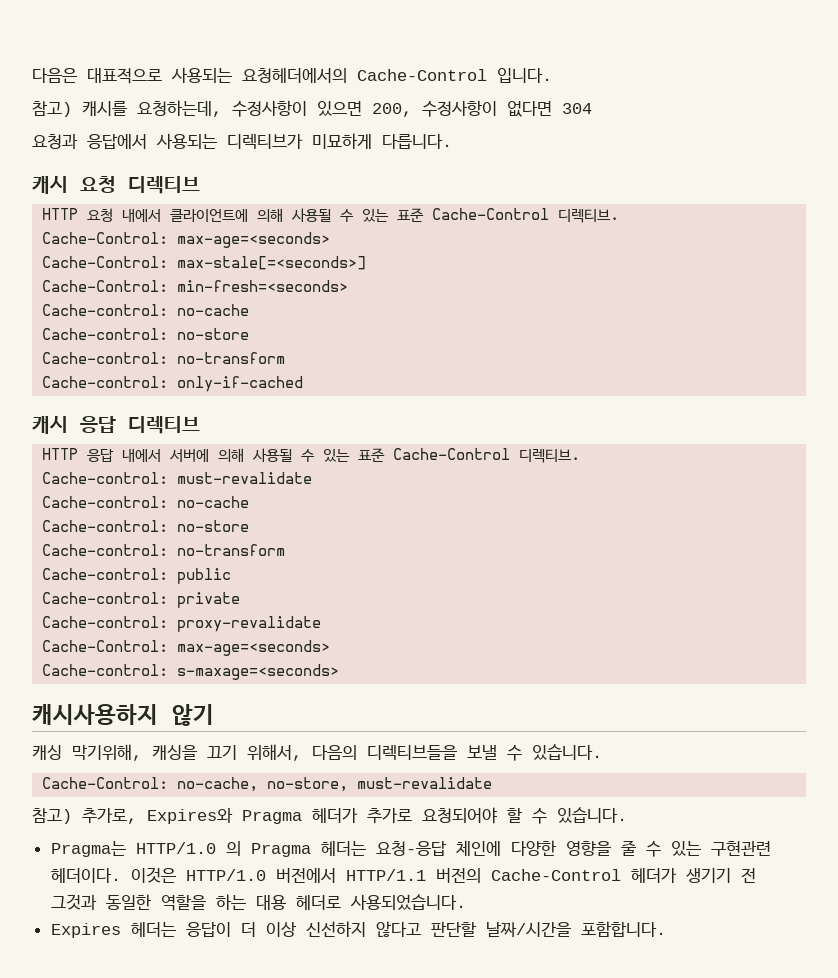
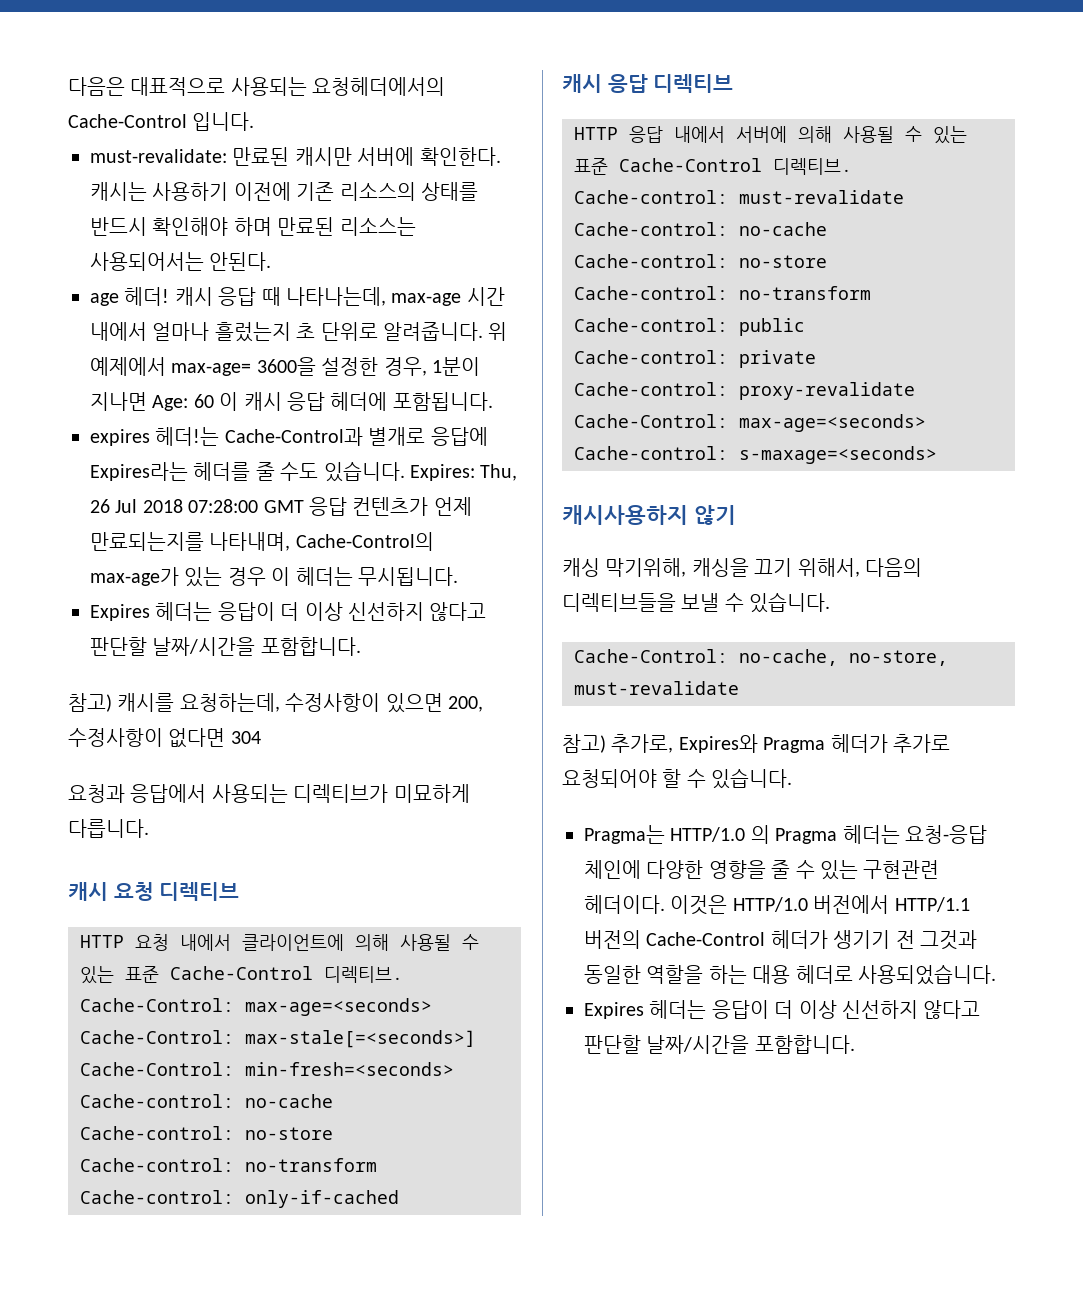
+ must-revalidate: 만료된 캐시만 서버에 확인한다. 캐시는 사용하기 이전에 기존 리소스의 상태를 반드시 확인해야 하며 만료된 리소스는 사용되어서는 안된다.
+ age 헤더! 캐시 응답 때 나타나는데, max-age 시간 내에서 얼마나 흘렀는지 초 단위로 알려줍니다. 위 예제에서 max-age= 3600을 설정한 경우, 1분이 지나면 Age: 60 이 캐시 응답 헤더에 포함됩니다.
+ expires 헤더!는 Cache-Control과 별개로 응답에 Expires라는 헤더를 줄 수도 있습니다. Expires: Thu, 26 Jul 2018 07:28:00 GMT 응답 컨텐츠가 언제 만료되는지를 나타내며, Cache-Control의 max-age가 있는 경우 이 헤더는 무시됩니다.
+ Expires 헤더는 응답이 더 이상 신선하지 않다고 판단할 날짜/시간을 포함합니다.

